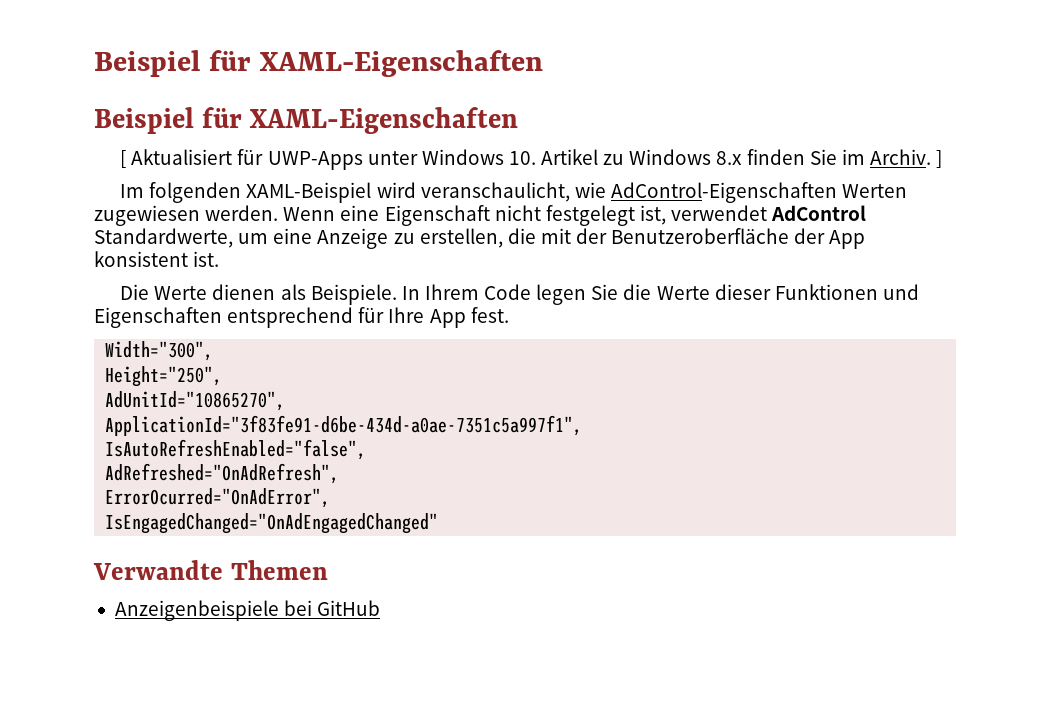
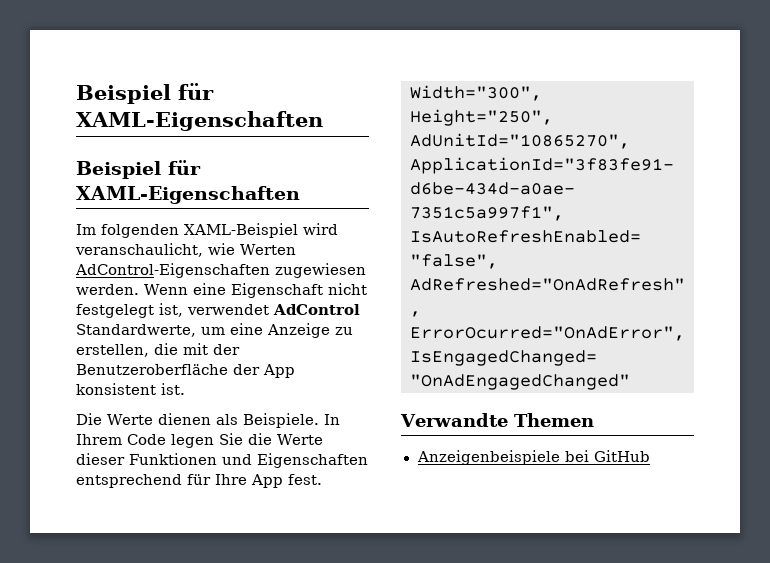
- [ Aktualisiert für UWP-Apps unter Windows 10. Artikel zu Windows 8.x finden Sie im Archiv. ]
- Im folgenden XAML-Beispiel wird veranschaulicht, wie AdControl-Eigenschaften Werten zugewiesen werden.
+ Im folgenden XAML-Beispiel wird veranschaulicht, wie Werten AdControl-Eigenschaften zugewiesen werden.

